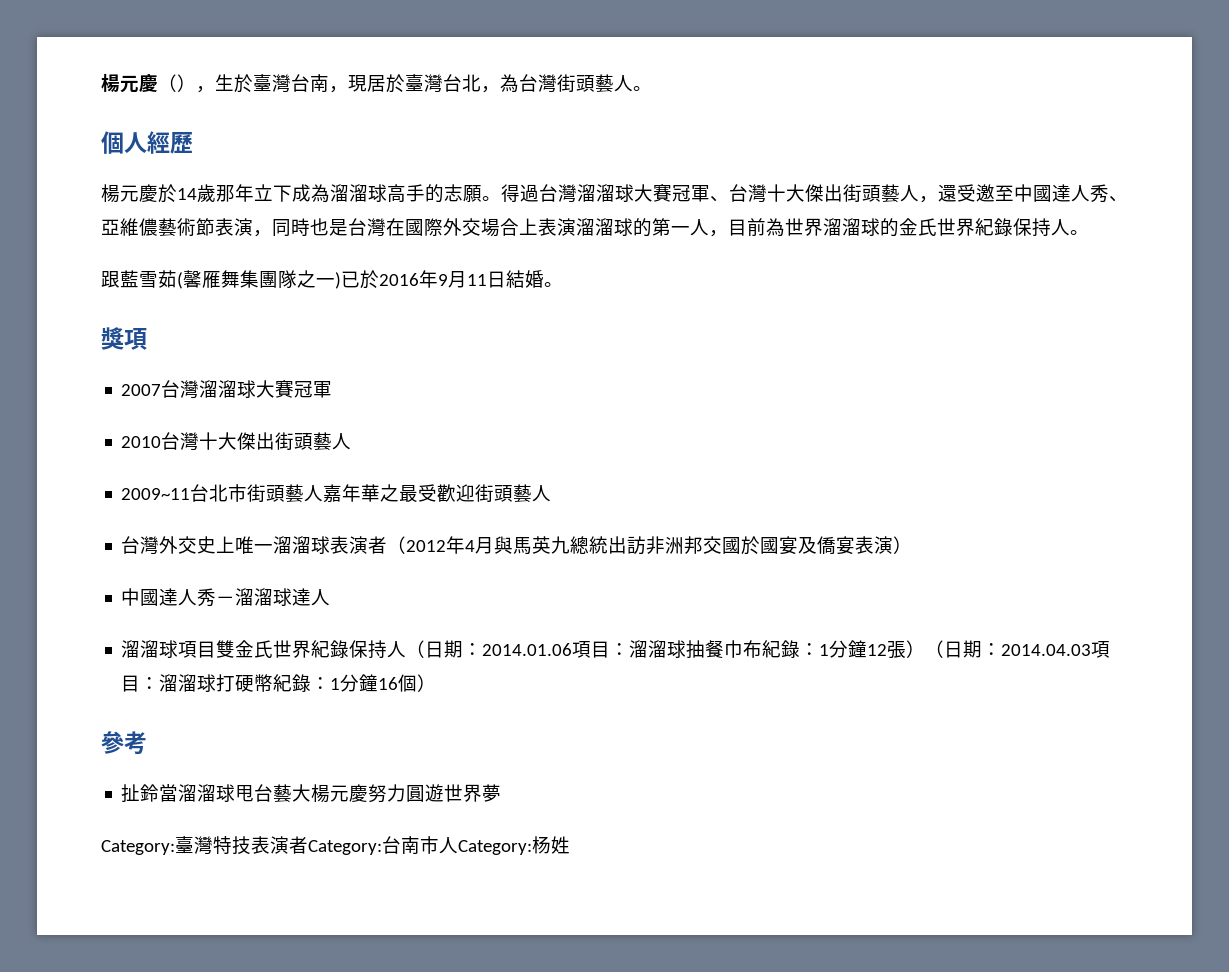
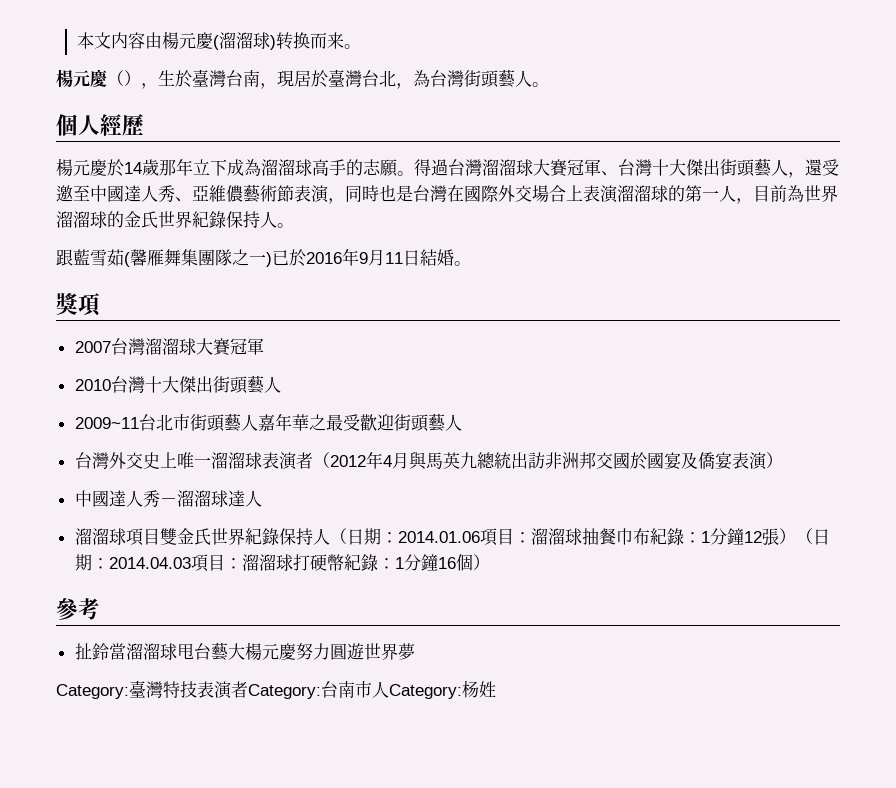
+ 本文内容由楊元慶(溜溜球)转换而来。

